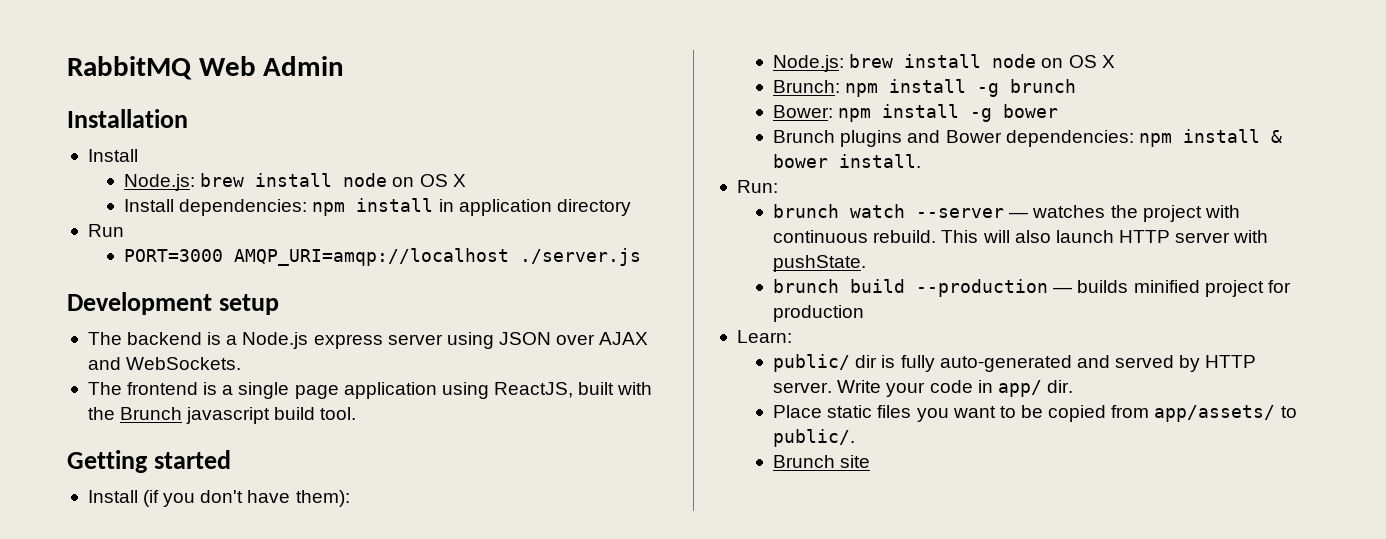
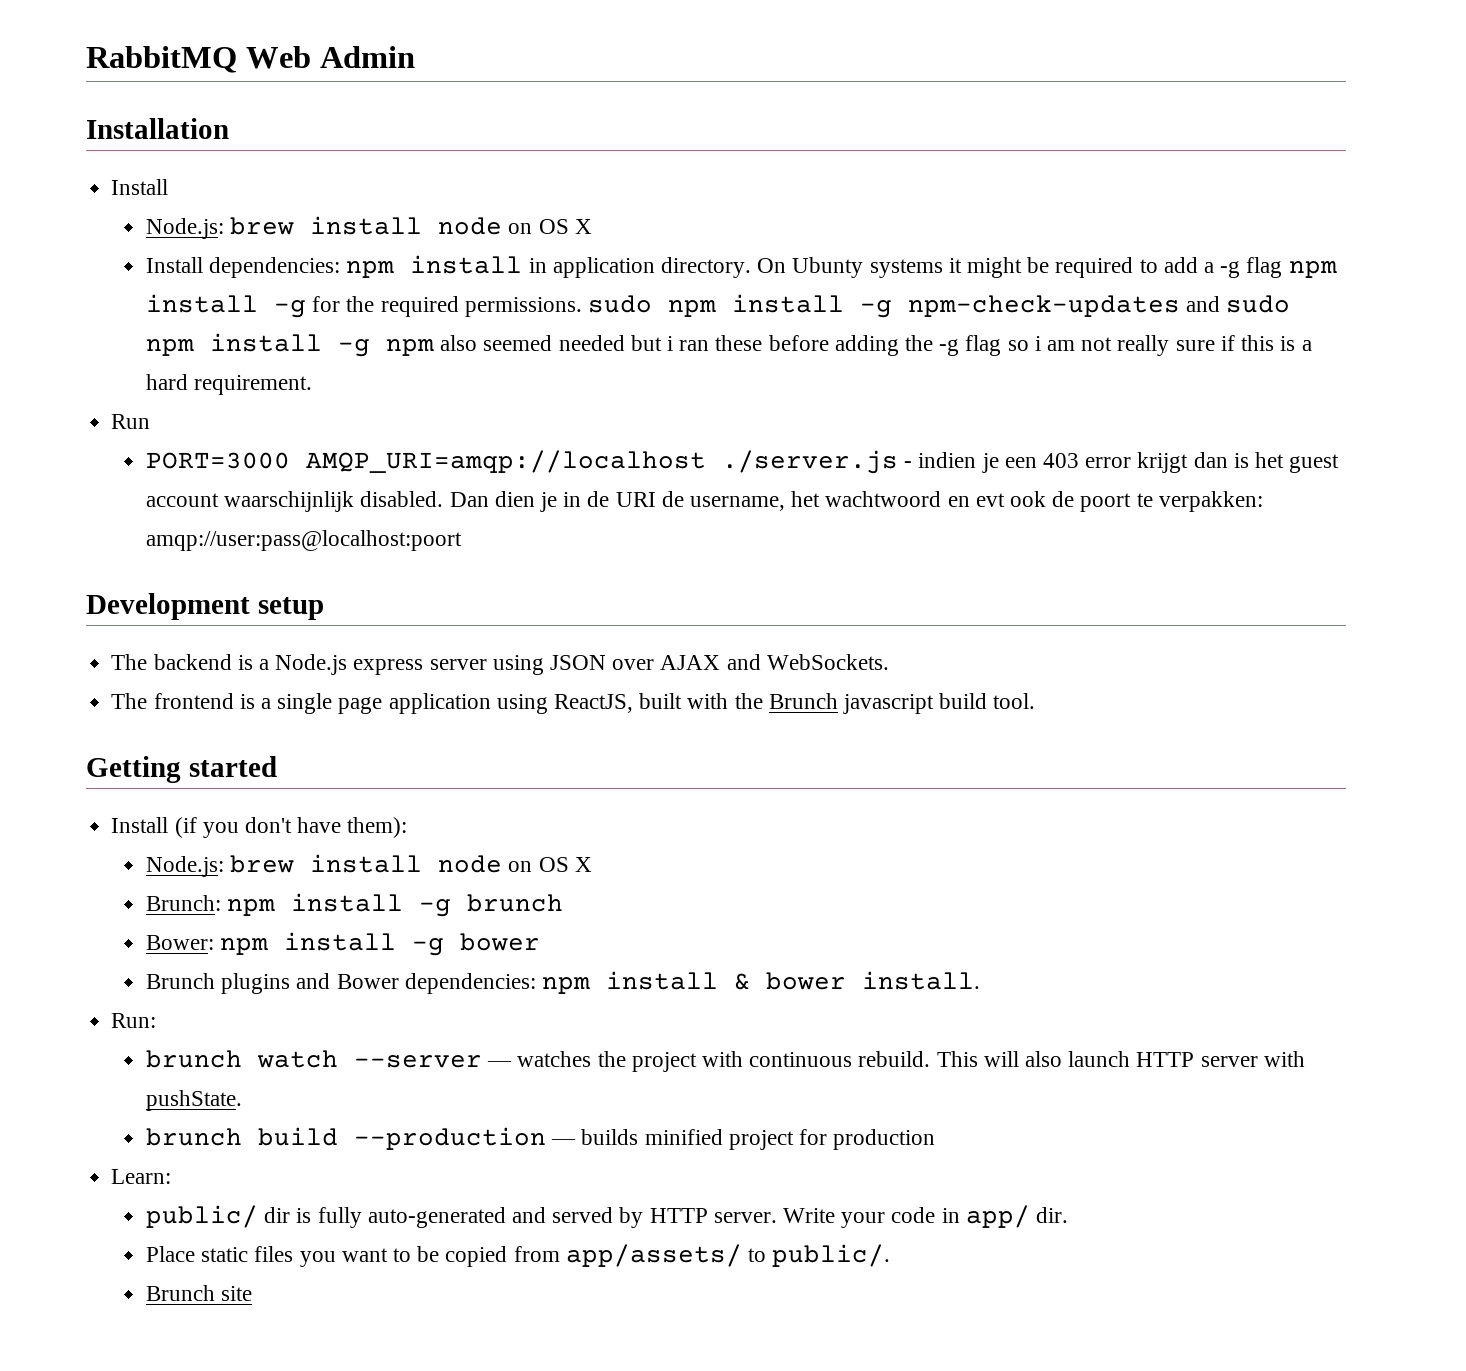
- Install dependencies: npm install in application directory
+ Install dependencies: npm install in application directory. On Ubunty systems it might be required to add a -g flag npm install -g for the required permissions. sudo npm install -g npm-check-updates and sudo npm install -g npm also seemed needed but i ran these before adding the -g flag so i am not really sure if this is a hard requirement.
  Run
- PORT=3000 AMQP_URI=amqp://localhost ./server.js
+ PORT=3000 AMQP_URI=amqp://localhost ./server.js - indien je een 403 error krijgt dan is het guest account waarschijnlijk disabled. Dan dien je in de URI de username, het wachtwoord en evt ook de poort te verpakken: amqp://user:pass@localhost:poort

